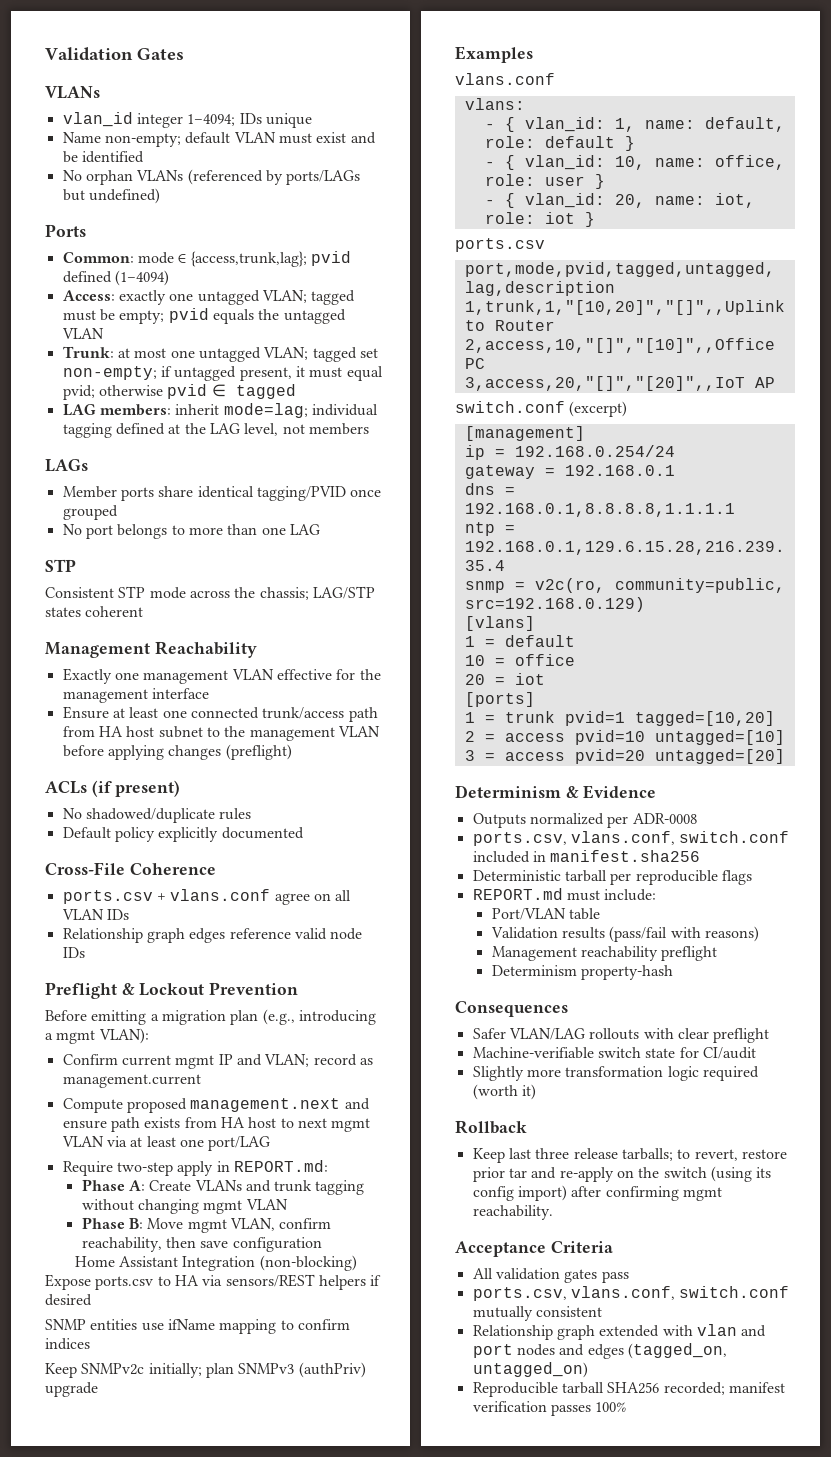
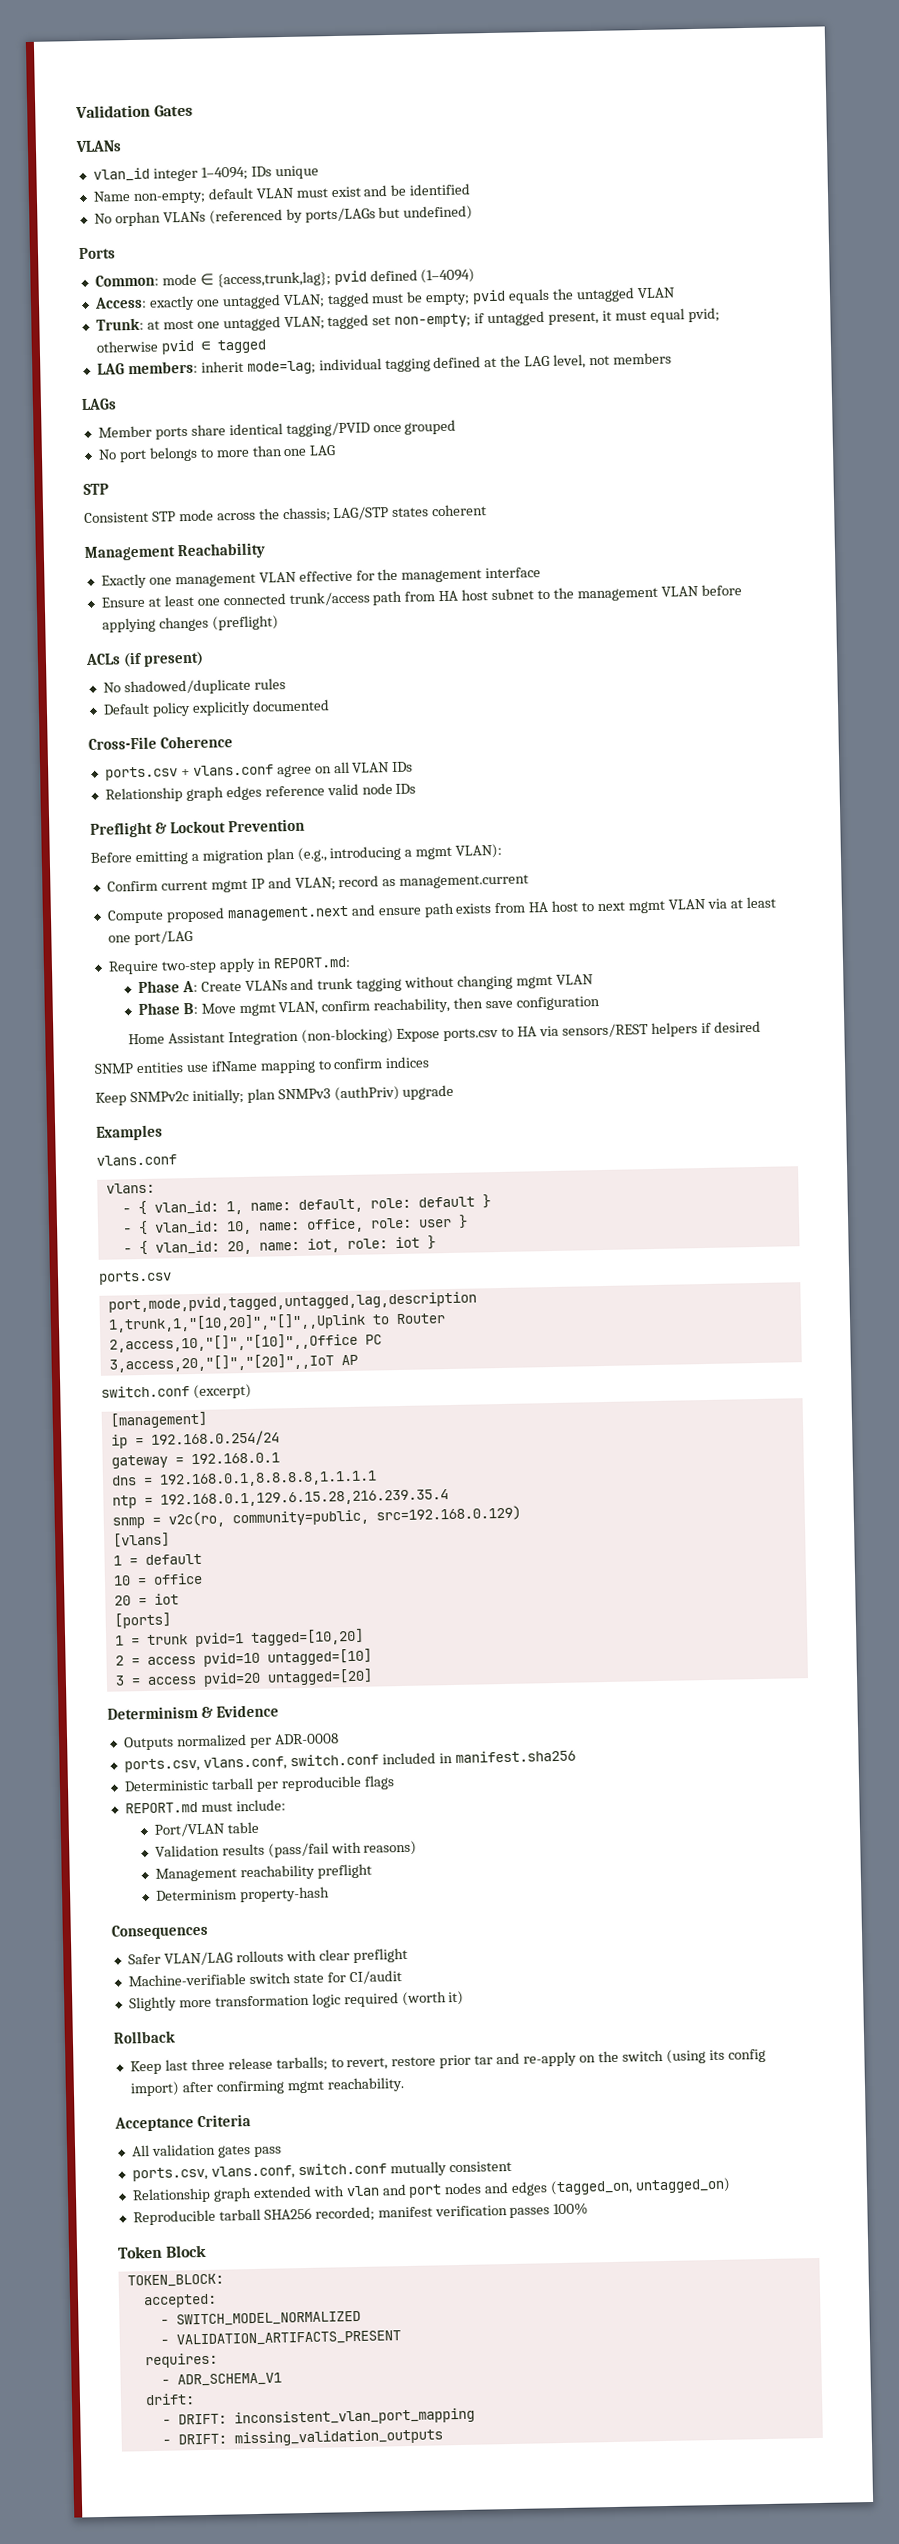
+ Token Block
+ TOKEN_BLOCK:
+ accepted:
+ - SWITCH_MODEL_NORMALIZED
+ - VALIDATION_ARTIFACTS_PRESENT
+ requires:
+ - ADR_SCHEMA_V1
+ drift:
+ - DRIFT: inconsistent_vlan_port_mapping
+ - DRIFT: missing_validation_outputs

